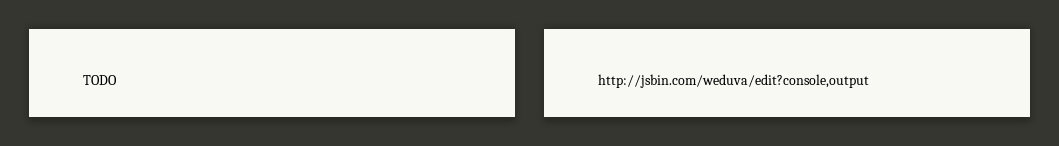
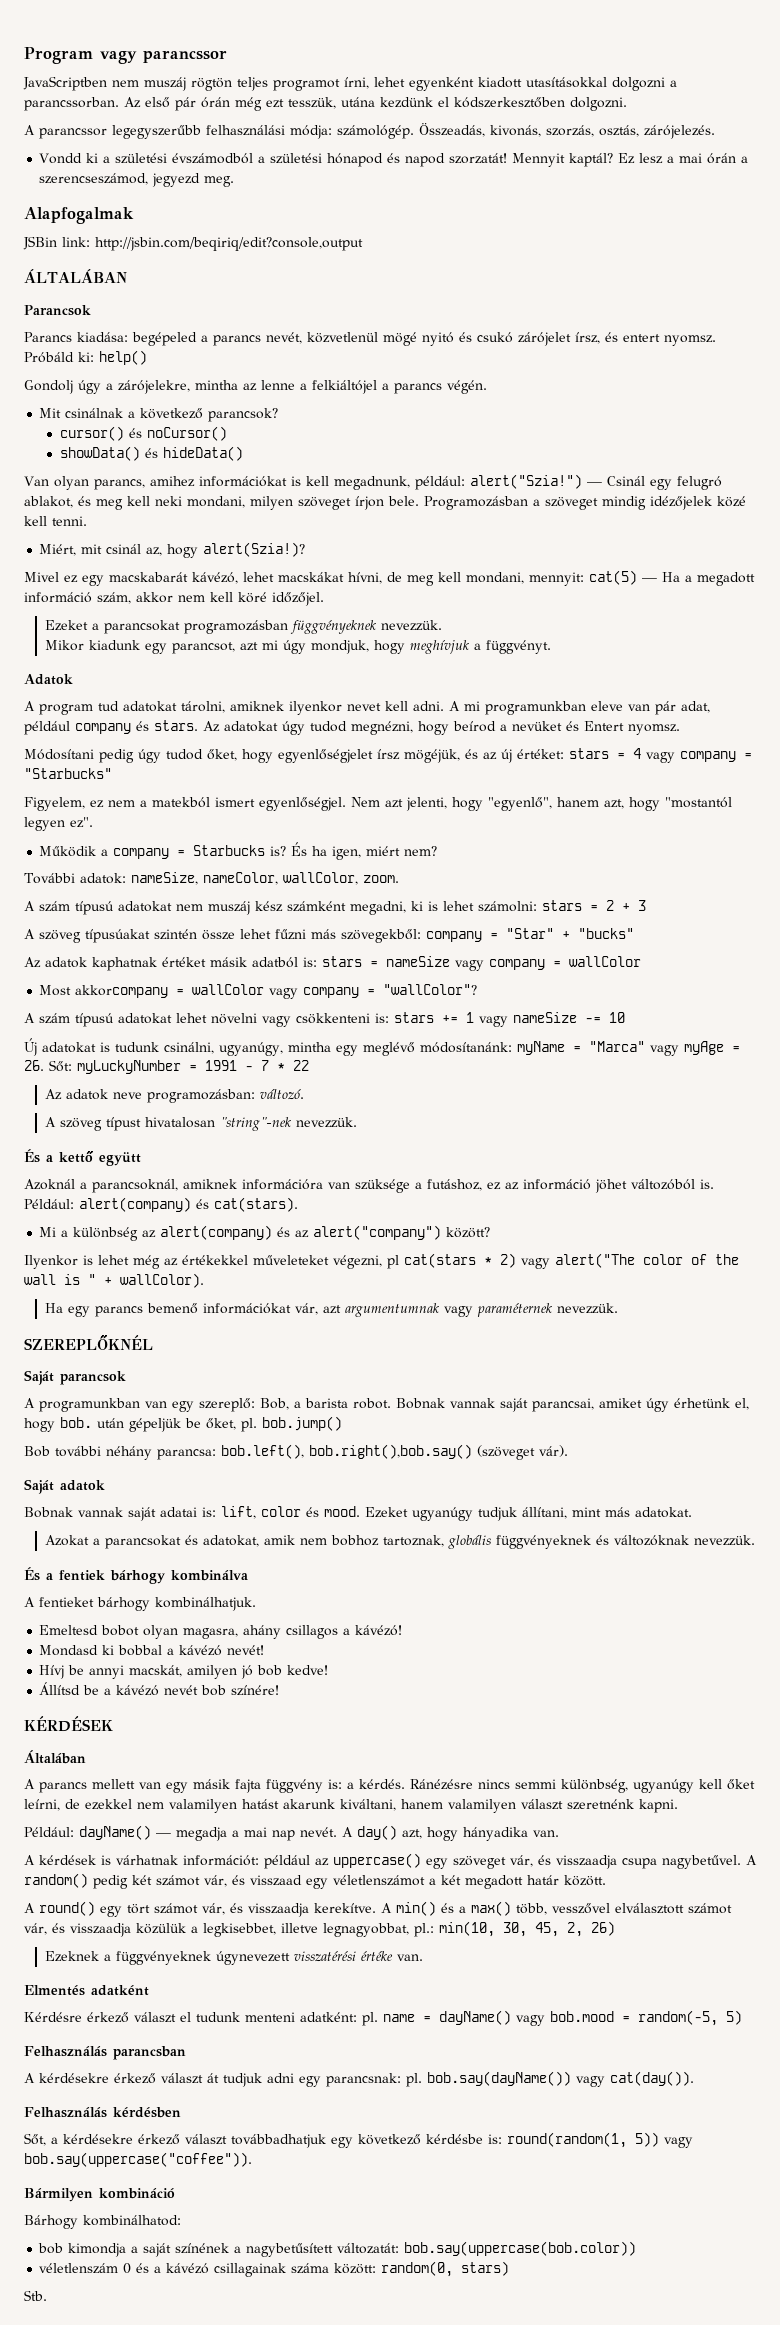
- TODO
- http://jsbin.com/weduva/edit?console,output
+ Program vagy parancssor
+ JavaScriptben nem muszáj rögtön teljes programot írni, lehet egyenként kiadott utasításokkal dolgozni a parancssorban. Az első pár órán még ezt tesszük, utána kezdünk el kódszerkesztőben dolgozni.
+ A parancssor legegyszerűbb felhasználási módja: számológép. Összeadás, kivonás, szorzás, osztás, zárójelezés.
+ Vondd ki a születési évszámodból a születési hónapod és napod szorzatát! Mennyit kaptál? Ez lesz a mai órán a szerencseszámod, jegyezd meg.
+ Alapfogalmak
+ JSBin link: http://jsbin.com/beqiriq/edit?console,output
+ ÁLTALÁBAN
+ Parancsok
+ Parancs kiadása: begépeled a parancs nevét, közvetlenül mögé nyitó és csukó zárójelet írsz, és entert nyomsz. Próbáld ki: help()
+ Gondolj úgy a zárójelekre, mintha az lenne a felkiáltójel a parancs végén.
+ Mit csinálnak a következő parancsok?
+ cursor() és noCursor()
+ showData() és hideData()
+ Van olyan parancs, amihez információkat is kell megadnunk, például: alert("Szia!") — Csinál egy felugró ablakot, és meg kell neki mondani, milyen szöveget írjon bele. Programozásban a szöveget mindig idézőjelek közé kell tenni.
+ Miért, mit csinál az, hogy alert(Szia!)?
+ Mivel ez egy macskabarát kávézó, lehet macskákat hívni, de meg kell mondani, mennyit: cat(5) — Ha a megadott információ szám, akkor nem kell köré időzőjel.
+ Ezeket a parancsokat programozásban függvényeknek nevezzük.
+ Mikor kiadunk egy parancsot, azt mi úgy mondjuk, hogy meghívjuk a függvényt.
+ Adatok
+ A program tud adatokat tárolni, amiknek ilyenkor nevet kell adni. A mi programunkban eleve van pár adat, például company és stars. Az adatokat úgy tudod megnézni, hogy beírod a nevüket és Entert nyomsz.
+ Módosítani pedig úgy tudod őket, hogy egyenlőségjelet írsz mögéjük, és az új értéket: stars = 4 vagy company = "Starbucks"
+ Figyelem, ez nem a matekból ismert egyenlőségjel. Nem azt jelenti, hogy "egyenlő", hanem azt, hogy "mostantól legyen ez".
+ Működik a company = Starbucks is? És ha igen, miért nem?
+ További adatok: nameSize, nameColor, wallColor, zoom.
+ A szám típusú adatokat nem muszáj kész számként megadni, ki is lehet számolni: stars = 2 + 3
+ A szöveg típusúakat szintén össze lehet fűzni más szövegekből: company = "Star" + "bucks"
+ Az adatok kaphatnak értéket másik adatból is: stars = nameSize vagy company = wallColor
+ Most akkorcompany = wallColor vagy company = "wallColor"?
+ A szám típusú adatokat lehet növelni vagy csökkenteni is: stars += 1 vagy nameSize -= 10
+ Új adatokat is tudunk csinálni, ugyanúgy, mintha egy meglévő módosítanánk: myName = "Marca" vagy myAge = 26. Sőt: myLuckyNumber = 1991 - 7 * 22
+ Az adatok neve programozásban: változó.
+ A szöveg típust hivatalosan "string"-nek nevezzük.
+ És a kettő együtt
+ Azoknál a parancsoknál, amiknek információra van szüksége a futáshoz, ez az információ jöhet változóból is. Például: alert(company) és cat(stars).
+ Mi a különbség az alert(company) és az alert("company") között?
+ Ilyenkor is lehet még az értékekkel műveleteket végezni, pl cat(stars * 2) vagy alert("The color of the wall is " + wallColor).
+ Ha egy parancs bemenő információkat vár, azt argumentumnak vagy paraméternek nevezzük.
+ SZEREPLŐKNÉL
+ Saját parancsok
+ A programunkban van egy szereplő: Bob, a barista robot. Bobnak vannak saját parancsai, amiket úgy érhetünk el, hogy bob. után gépeljük be őket, pl. bob.jump()
+ Bob további néhány parancsa: bob.left(), bob.right(),bob.say() (szöveget vár).
+ Saját adatok
+ Bobnak vannak saját adatai is: lift, color és mood. Ezeket ugyanúgy tudjuk állítani, mint más adatokat.
+ Azokat a parancsokat és adatokat, amik nem bobhoz tartoznak, globális függvényeknek és változóknak nevezzük.
+ És a fentiek bárhogy kombinálva
+ A fentieket bárhogy kombinálhatjuk.
+ Emeltesd bobot olyan magasra, ahány csillagos a kávézó!
+ Mondasd ki bobbal a kávézó nevét!
+ Hívj be annyi macskát, amilyen jó bob kedve!
+ Állítsd be a kávézó nevét bob színére!
+ KÉRDÉSEK
+ Általában
+ A parancs mellett van egy másik fajta függvény is: a kérdés. Ránézésre nincs semmi különbség, ugyanúgy kell őket leírni, de ezekkel nem valamilyen hatást akarunk kiváltani, hanem valamilyen választ szeretnénk kapni.
+ Például: dayName() — megadja a mai nap nevét. A day() azt, hogy hányadika van.
+ A kérdések is várhatnak információt: például az uppercase() egy szöveget vár, és visszaadja csupa nagybetűvel. A random() pedig két számot vár, és visszaad egy véletlenszámot a két megadott határ között.
+ A round() egy tört számot vár, és visszaadja kerekítve. A min() és a max() több, vesszővel elválasztott számot vár, és visszaadja közülük a legkisebbet, illetve legnagyobbat, pl.: min(10, 30, 45, 2, 26)
+ Ezeknek a függvényeknek úgynevezett visszatérési értéke van.
+ Elmentés adatként
+ Kérdésre érkező választ el tudunk menteni adatként: pl. name = dayName() vagy bob.mood = random(-5, 5)
+ Felhasználás parancsban
+ A kérdésekre érkező választ át tudjuk adni egy parancsnak: pl. bob.say(dayName()) vagy cat(day()).
+ Felhasználás kérdésben
+ Sőt, a kérdésekre érkező választ továbbadhatjuk egy következő kérdésbe is: round(random(1, 5)) vagy bob.say(uppercase("coffee")).
+ Bármilyen kombináció
+ Bárhogy kombinálhatod:
+ bob kimondja a saját színének a nagybetűsített változatát: bob.say(uppercase(bob.color))
+ véletlenszám 0 és a kávézó csillagainak száma között: random(0, stars)
+ Stb.

